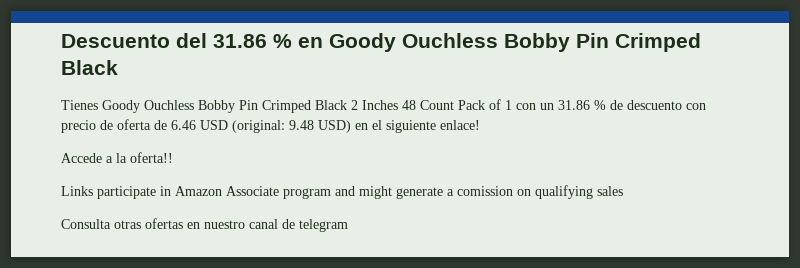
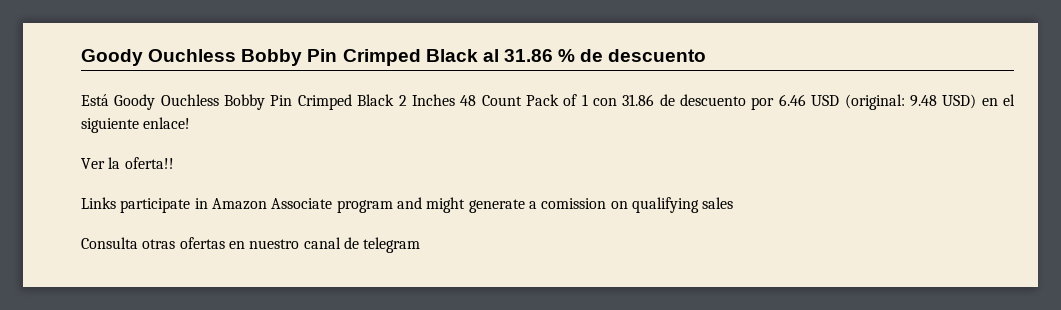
- Descuento del 31.86 % en Goody Ouchless Bobby Pin Crimped Black
- Tienes Goody Ouchless Bobby Pin Crimped Black 2 Inches 48 Count Pack of 1 con un 31.86 % de descuento con precio de oferta de 6.46 USD (original: 9.48 USD) en el siguiente enlace!
+ Goody Ouchless Bobby Pin Crimped Black al 31.86 % de descuento
+ Está Goody Ouchless Bobby Pin Crimped Black 2 Inches 48 Count Pack of 1 con 31.86 de descuento por 6.46 USD (original: 9.48 USD) en el siguiente enlace!
- Accede a la oferta!!
+ Ver la oferta!!

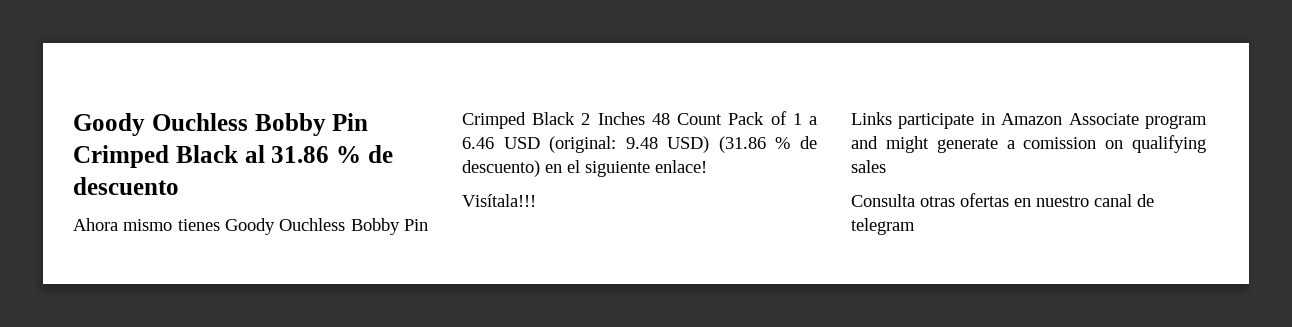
- Está Goody Ouchless Bobby Pin Crimped Black 2 Inches 48 Count Pack of 1 con 31.86 de descuento por 6.46 USD (original: 9.48 USD) en el siguiente enlace!
+ Ahora mismo tienes Goody Ouchless Bobby Pin Crimped Black 2 Inches 48 Count Pack of 1 a 6.46 USD (original: 9.48 USD) (31.86 % de descuento) en el siguiente enlace!
- Ver la oferta!!
+ Visítala!!!

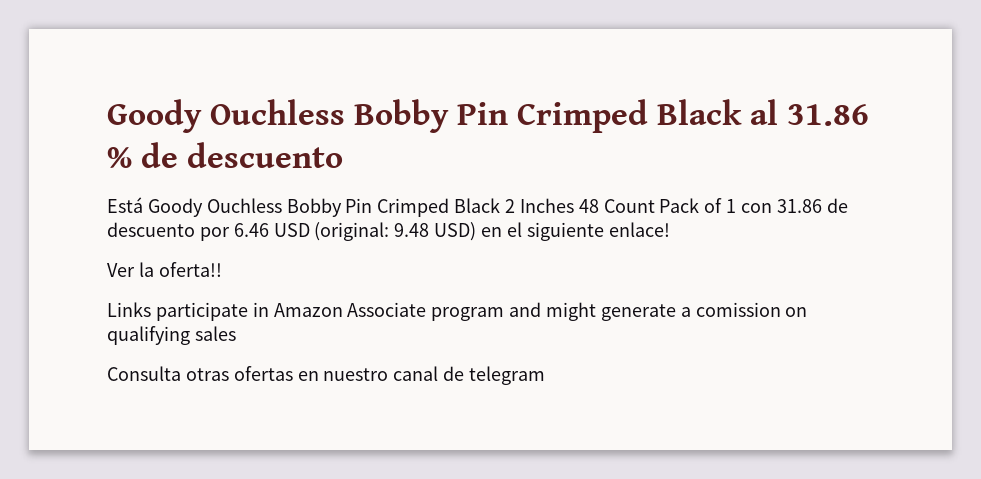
- Ahora mismo tienes Goody Ouchless Bobby Pin Crimped Black 2 Inches 48 Count Pack of 1 a 6.46 USD (original: 9.48 USD) (31.86 % de descuento) en el siguiente enlace!
+ Está Goody Ouchless Bobby Pin Crimped Black 2 Inches 48 Count Pack of 1 con 31.86 de descuento por 6.46 USD (original: 9.48 USD) en el siguiente enlace!
- Visítala!!!
+ Ver la oferta!!

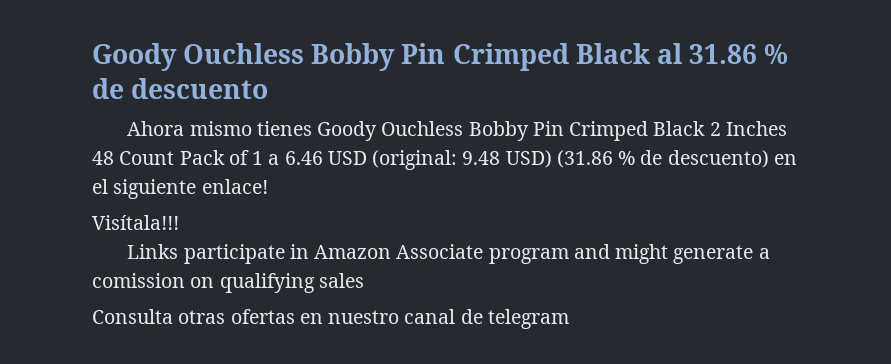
- Está Goody Ouchless Bobby Pin Crimped Black 2 Inches 48 Count Pack of 1 con 31.86 de descuento por 6.46 USD (original: 9.48 USD) en el siguiente enlace!
+ Ahora mismo tienes Goody Ouchless Bobby Pin Crimped Black 2 Inches 48 Count Pack of 1 a 6.46 USD (original: 9.48 USD) (31.86 % de descuento) en el siguiente enlace!
- Ver la oferta!!
+ Visítala!!!

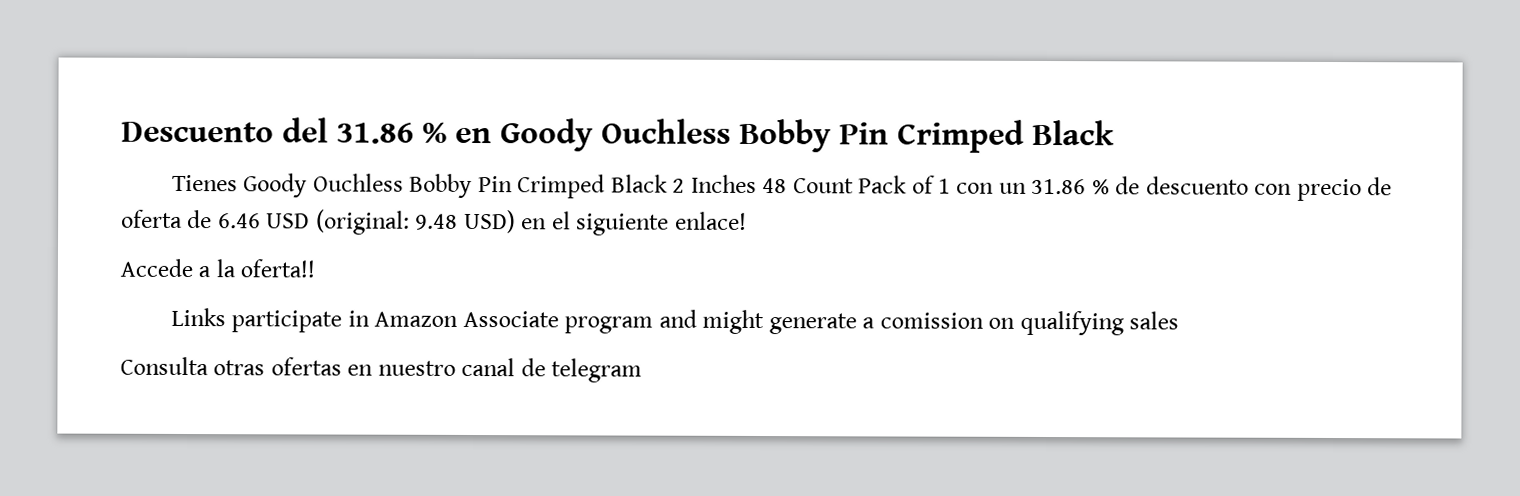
- Goody Ouchless Bobby Pin Crimped Black al 31.86 % de descuento
- Ahora mismo tienes Goody Ouchless Bobby Pin Crimped Black 2 Inches 48 Count Pack of 1 a 6.46 USD (original: 9.48 USD) (31.86 % de descuento) en el siguiente enlace!
+ Descuento del 31.86 % en Goody Ouchless Bobby Pin Crimped Black
+ Tienes Goody Ouchless Bobby Pin Crimped Black 2 Inches 48 Count Pack of 1 con un 31.86 % de descuento con precio de oferta de 6.46 USD (original: 9.48 USD) en el siguiente enlace!
- Visítala!!!
+ Accede a la oferta!!

